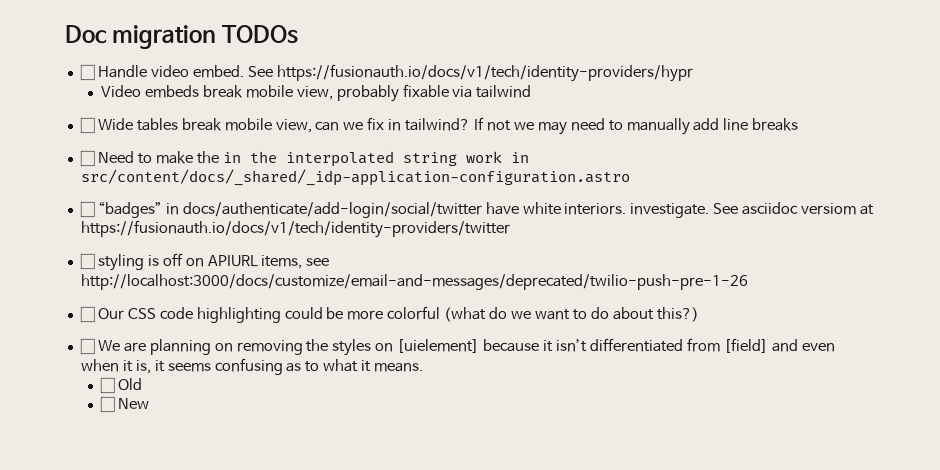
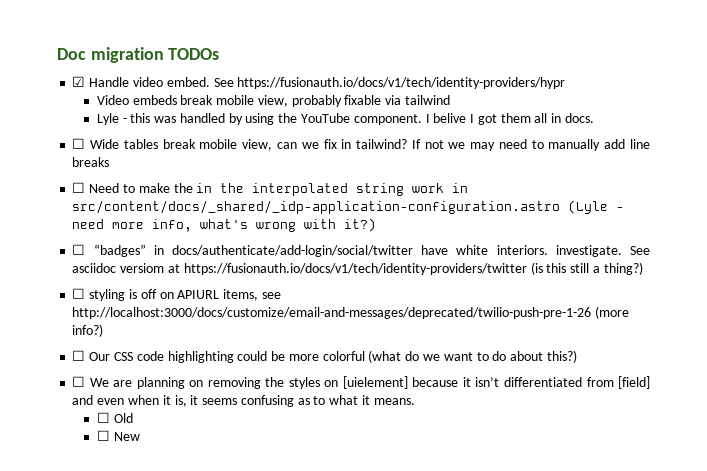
- ☐ Handle video embed.
+ ☑ Handle video embed.
+ Lyle - this was handled by using the YouTube component. I belive I got them all in docs.
- ☐ Need to make the in the interpolated string work in src/content/docs/_shared/_idp-application-configuration.astro
+ ☐ Need to make the in the interpolated string work in src/content/docs/_shared/_idp-application-configuration.astro (Lyle - need more info, what's wrong with it?)
- See asciidoc versiom at https://fusionauth.io/docs/v1/tech/identity-providers/twitter
+ See asciidoc versiom at https://fusionauth.io/docs/v1/tech/identity-providers/twitter (is this still a thing?)
- ☐ styling is off on APIURL items, see http://localhost:3000/docs/customize/email-and-messages/deprecated/twilio-push-pre-1-26
+ ☐ styling is off on APIURL items, see http://localhost:3000/docs/customize/email-and-messages/deprecated/twilio-push-pre-1-26 (more info?)

